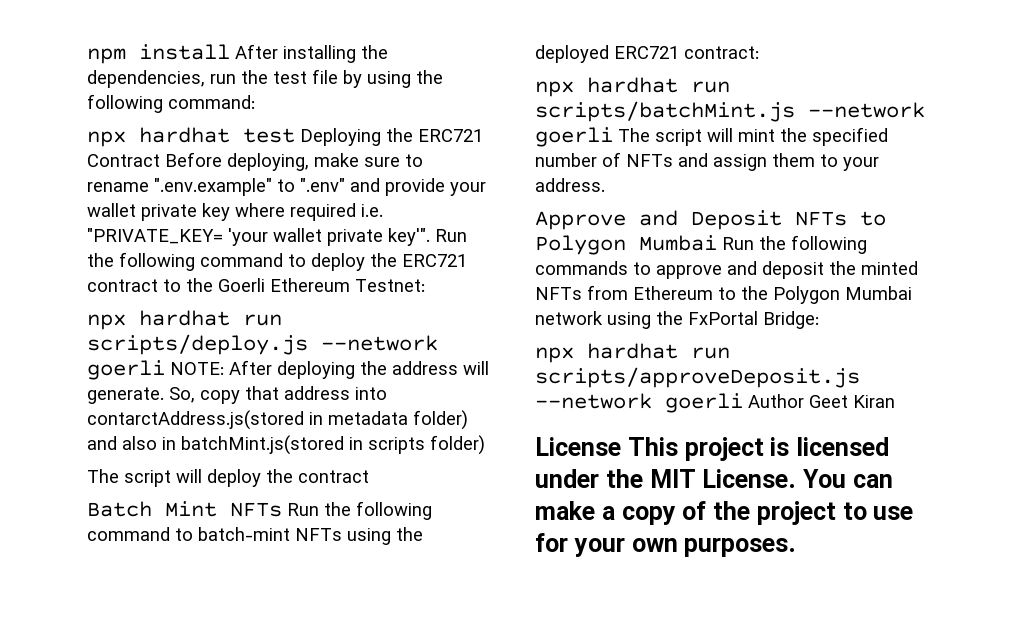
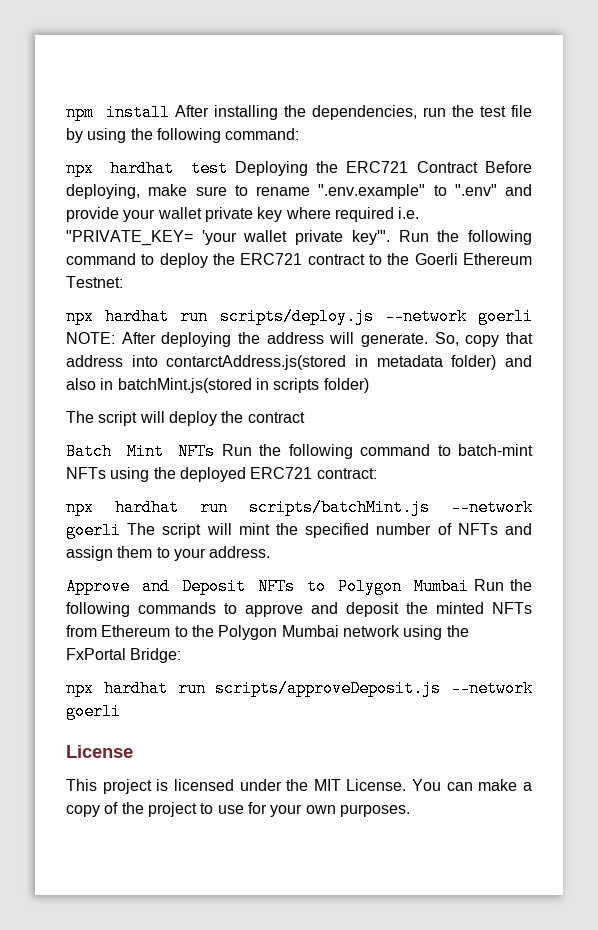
- npx hardhat run scripts/approveDeposit.js --network goerli Author Geet Kiran
+ npx hardhat run scripts/approveDeposit.js --network goerli
- License This project is licensed under the MIT License.
+ License
+ This project is licensed under the MIT License.

